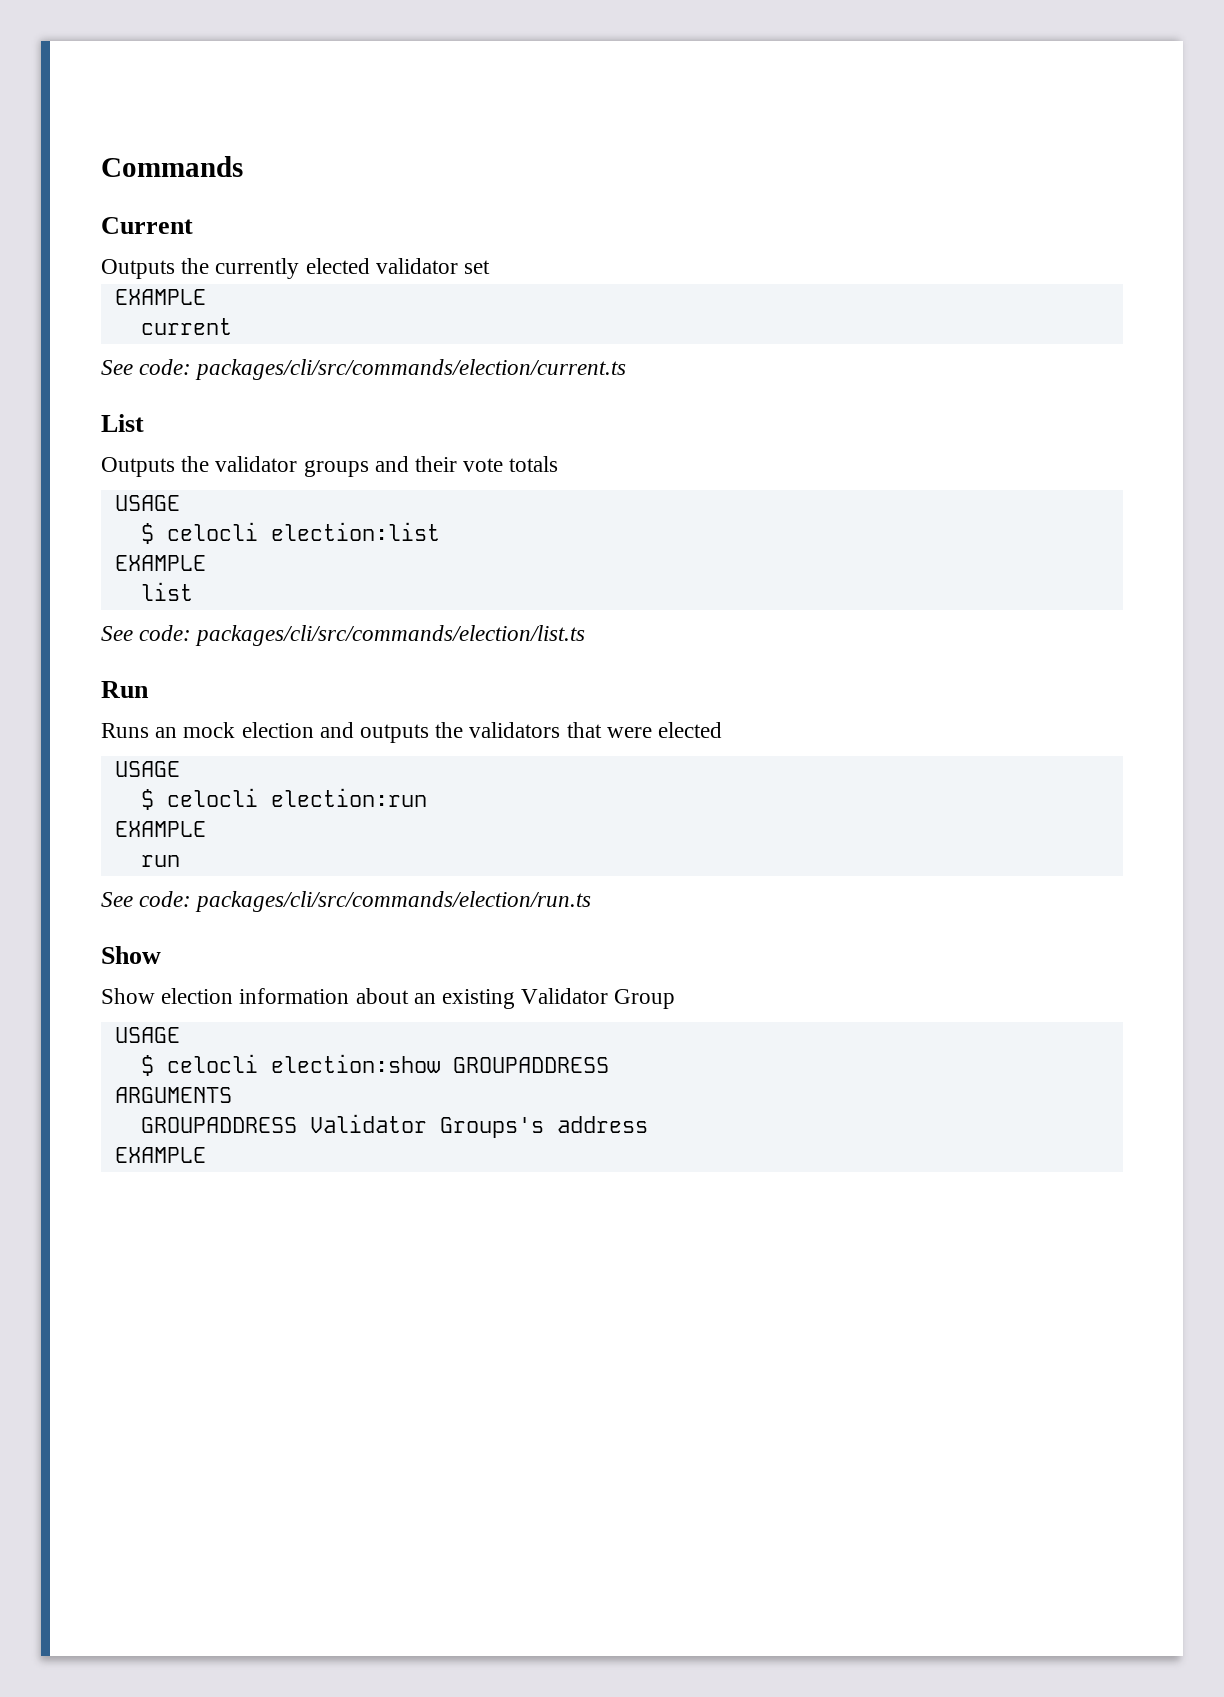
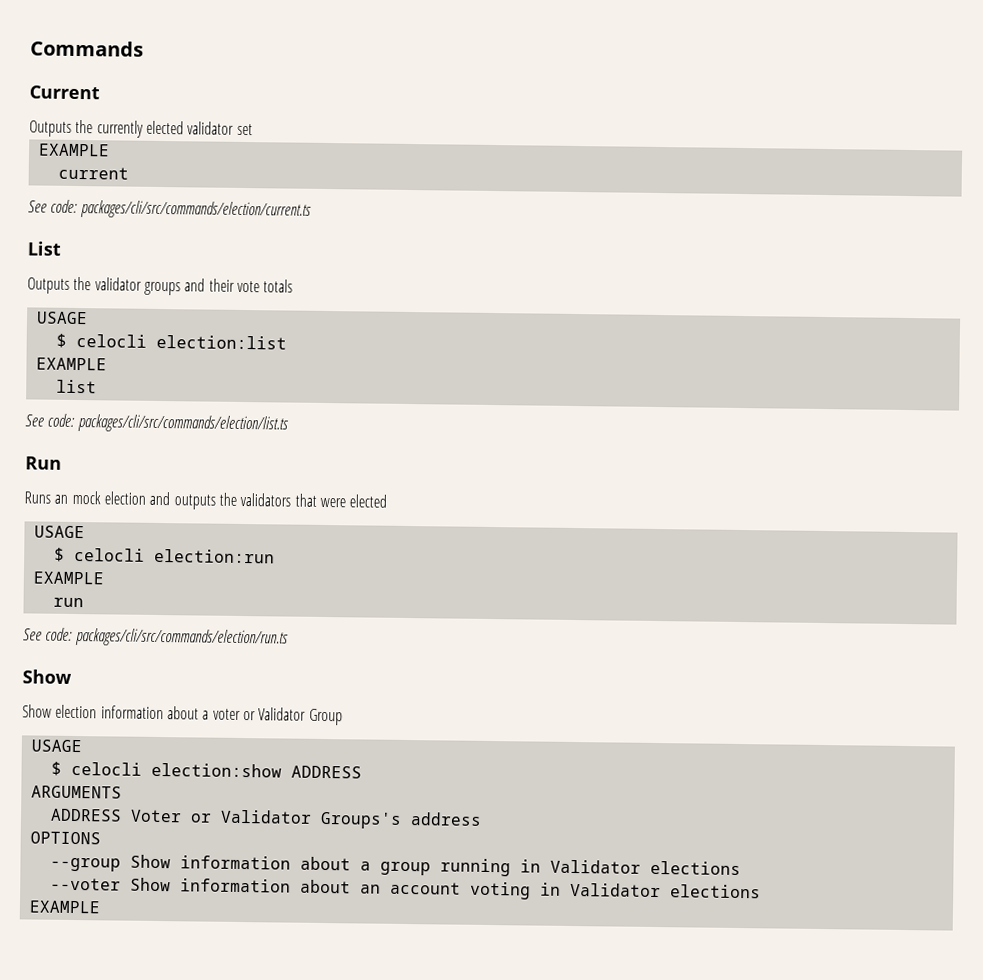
- Show election information about an existing Validator Group
+ Show election information about a voter or Validator Group
- $ celocli election:show GROUPADDRESS
+ $ celocli election:show ADDRESS
- GROUPADDRESS Validator Groups's address
+ ADDRESS Voter or Validator Groups's address
+ OPTIONS
+ --group Show information about a group running in Validator elections
+ --voter Show information about an account voting in Validator elections

